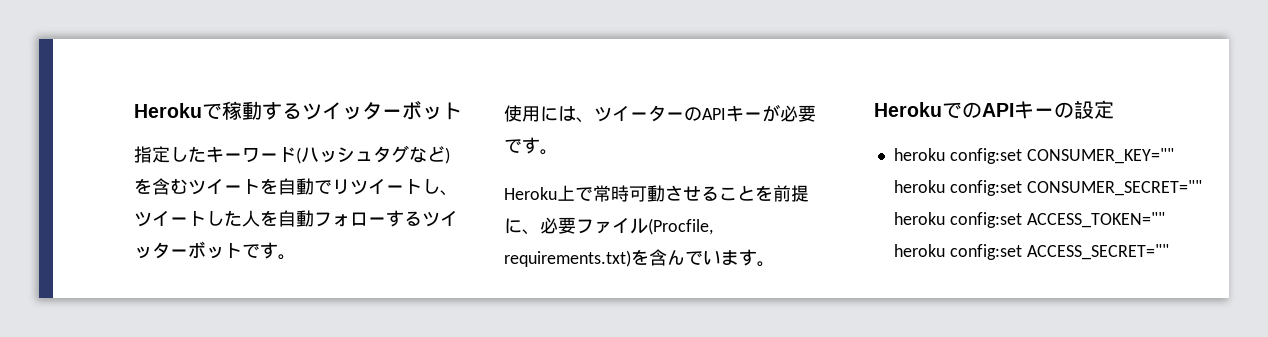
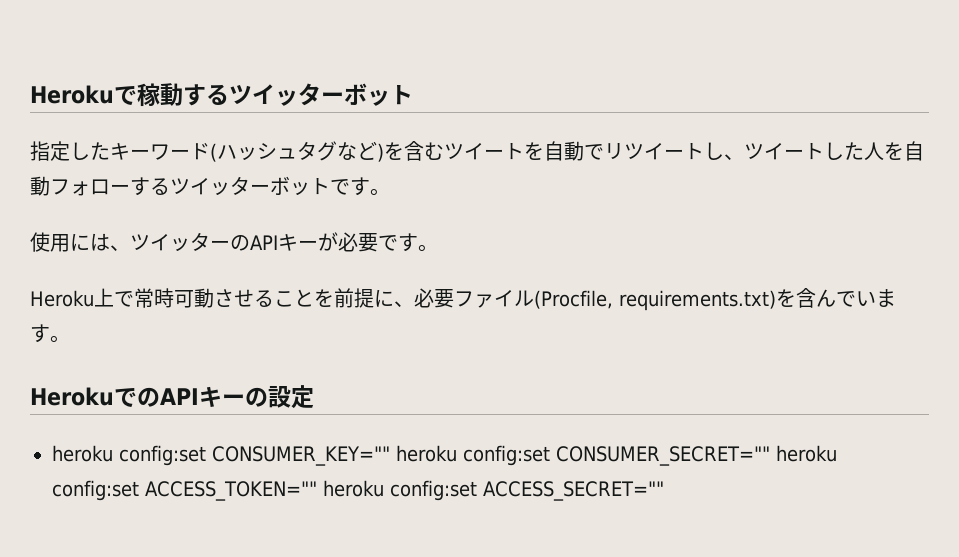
- 使用には、ツイーターのAPIキーが必要です。
+ 使用には、ツイッターのAPIキーが必要です。

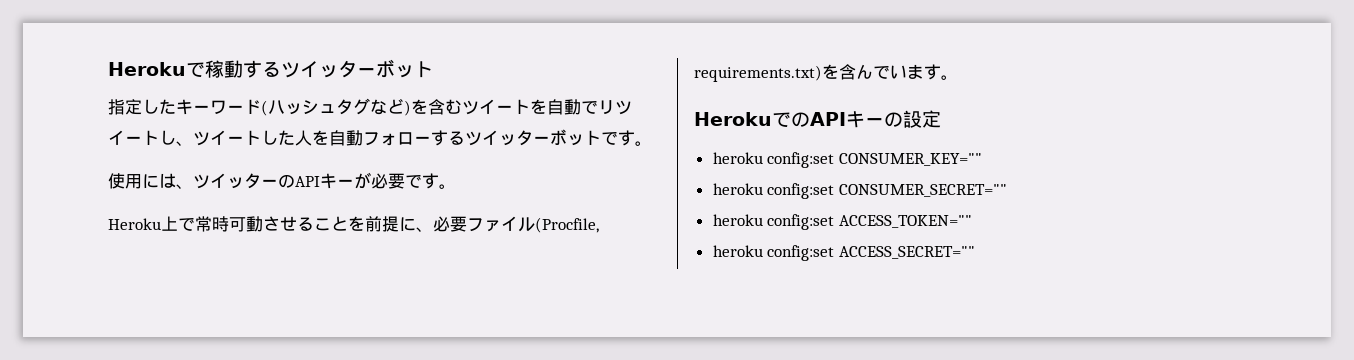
- heroku config:set CONSUMER_KEY="" heroku config:set CONSUMER_SECRET="" heroku config:set ACCESS_TOKEN="" heroku config:set ACCESS_SECRET=""
+ heroku config:set CONSUMER_KEY=""
+ heroku config:set CONSUMER_SECRET=""
+ heroku config:set ACCESS_TOKEN=""
+ heroku config:set ACCESS_SECRET=""

